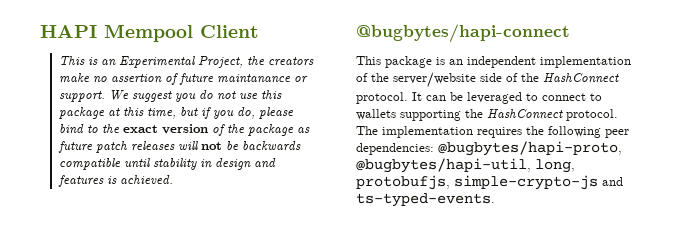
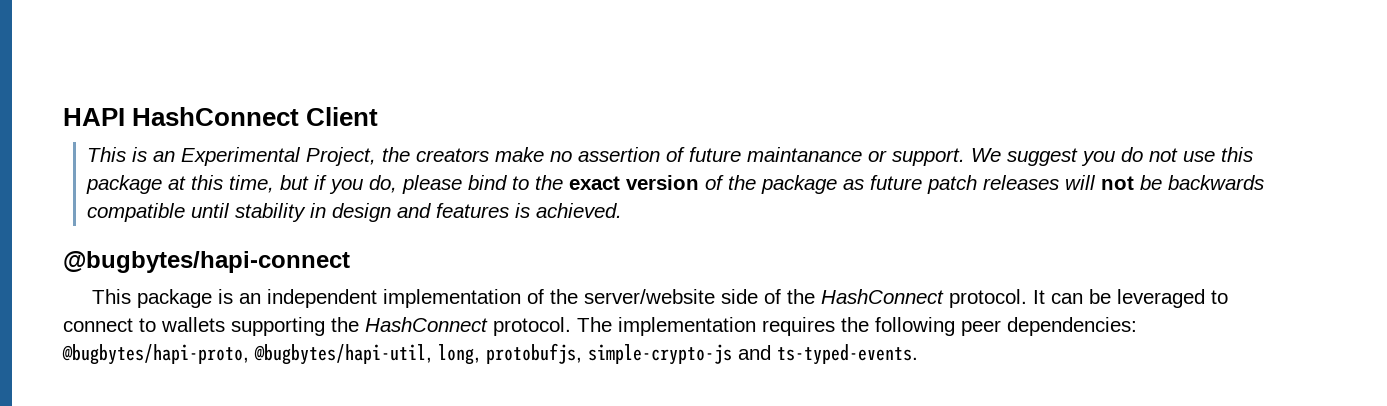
- HAPI Mempool Client
+ HAPI HashConnect Client

